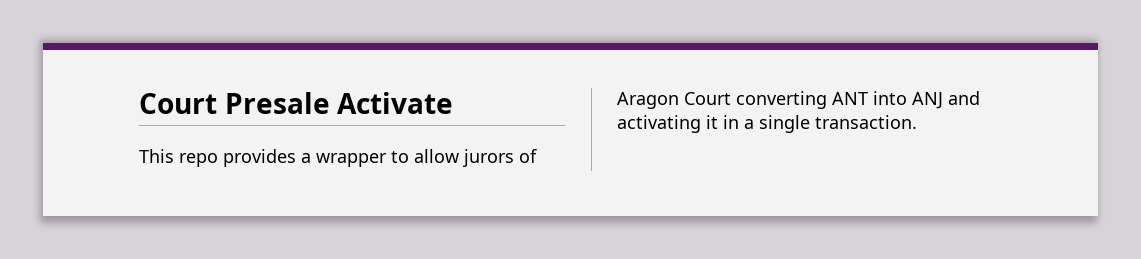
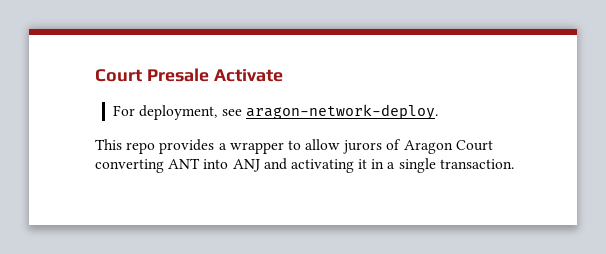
+ For deployment, see aragon-network-deploy.

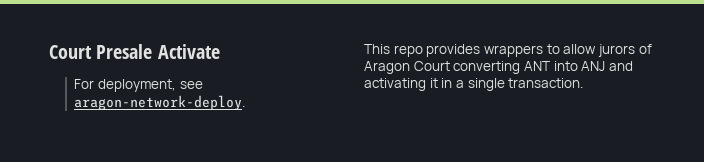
- This repo provides a wrapper to allow jurors of Aragon Court converting ANT into ANJ and activating it in a single transaction.
+ This repo provides wrappers to allow jurors of Aragon Court converting ANT into ANJ and activating it in a single transaction.

